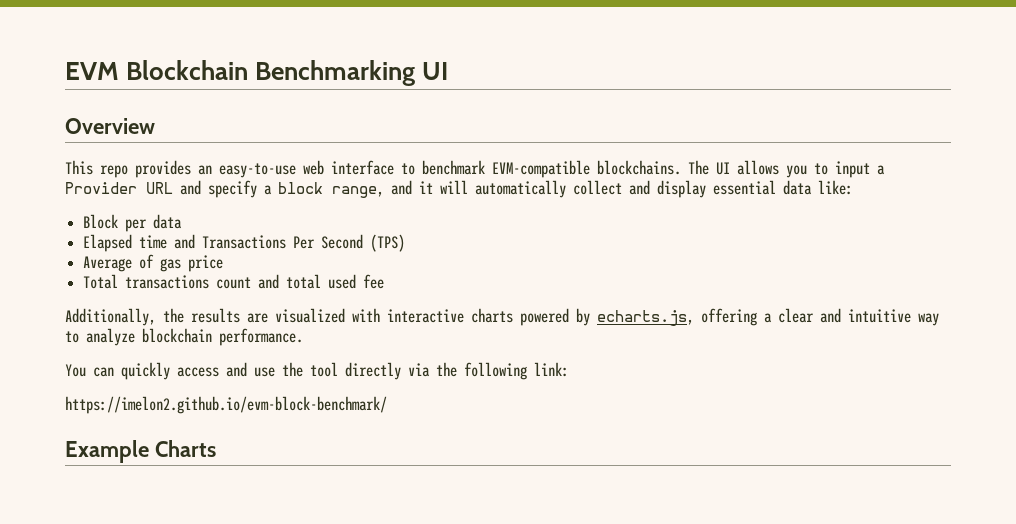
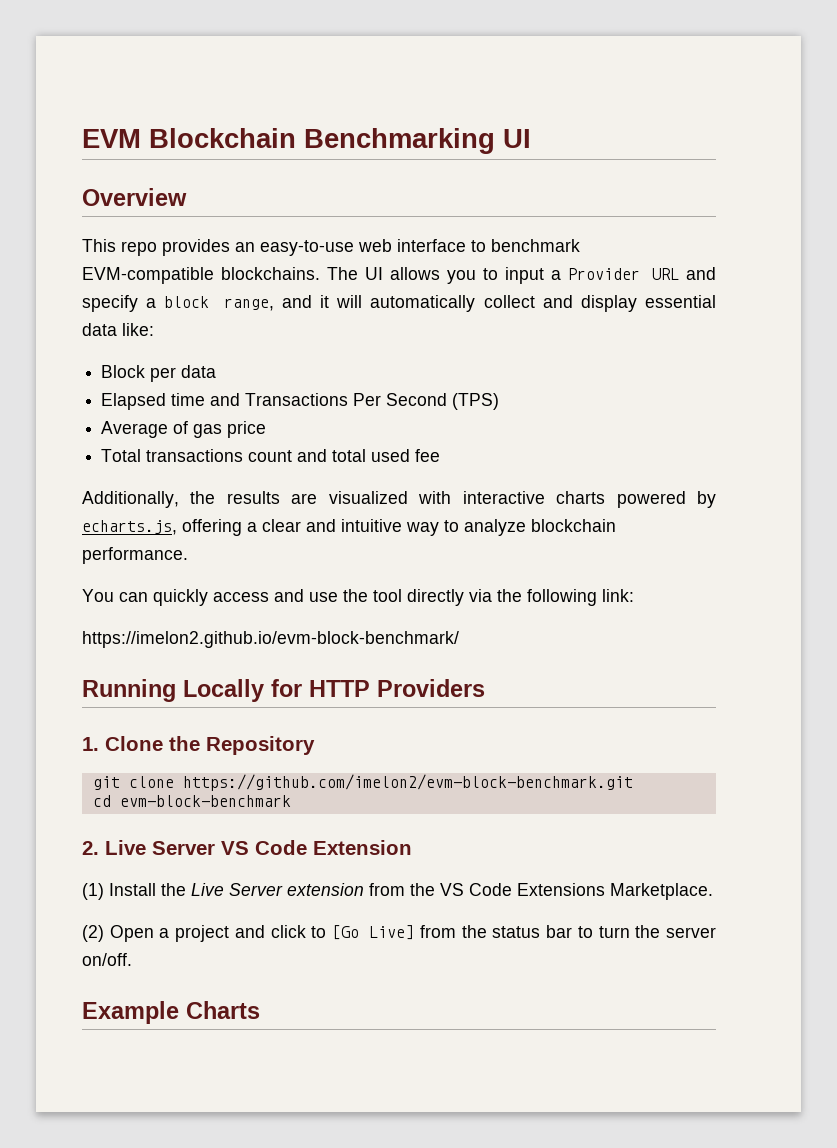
+ Running Locally for HTTP Providers
+ 1. Clone the Repository
+ git clone https://github.com/imelon2/evm-block-benchmark.git
+ cd evm-block-benchmark
+ 2. Live Server VS Code Extension
+ (1) Install the Live Server extension from the VS Code Extensions Marketplace.
+ (2) Open a project and click to [Go Live] from the status bar to turn the server on/off.

